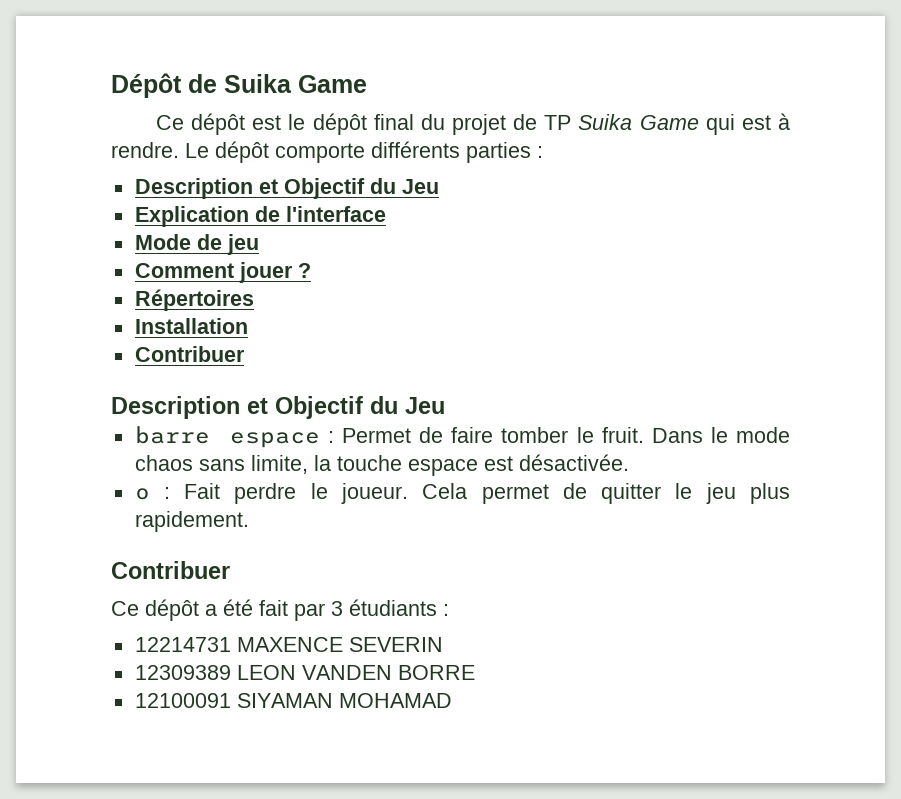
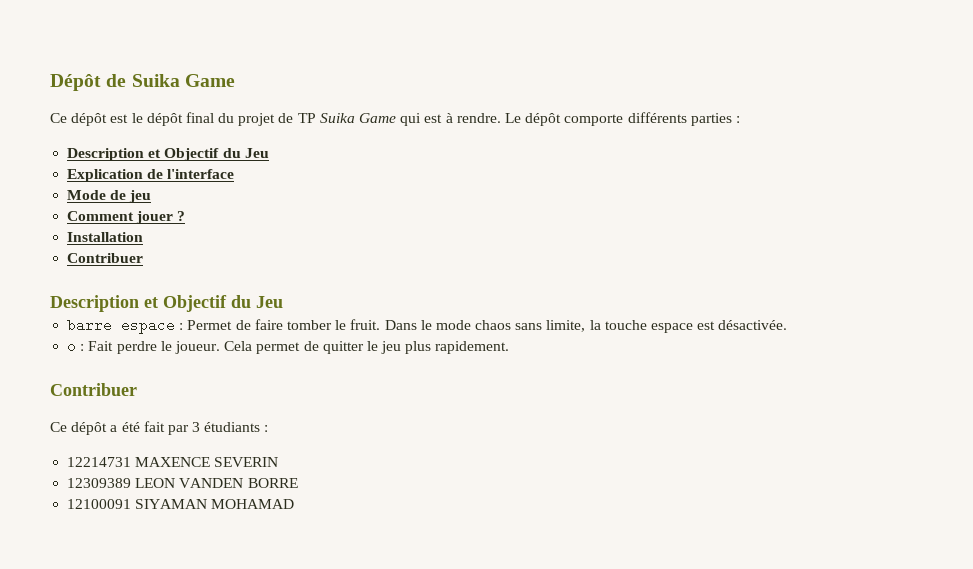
- Répertoires

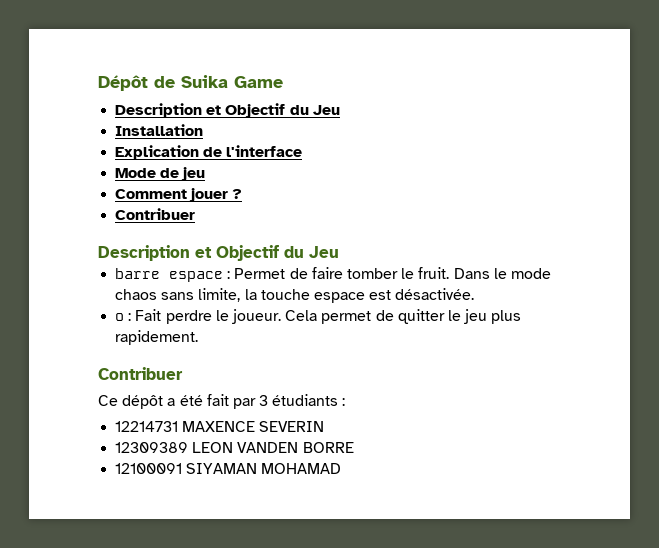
  Dépôt de Suika Game
- Ce dépôt est le dépôt final du projet de TP Suika Game qui est à rendre. Le dépôt comporte différents parties :
  Description et Objectif du Jeu
+ Installation
- Installation

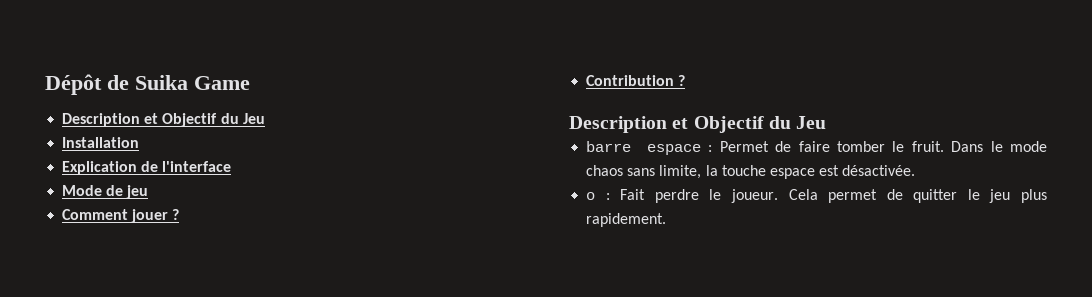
  Comment jouer ?
- Contribuer
+ Contribution ?
  Cela permet de quitter le jeu plus rapidement.
- Contribuer
- Ce dépôt a été fait par 3 étudiants :
- 12214731 MAXENCE SEVERIN
- 12309389 LEON VANDEN BORRE
- 12100091 SIYAMAN MOHAMAD

